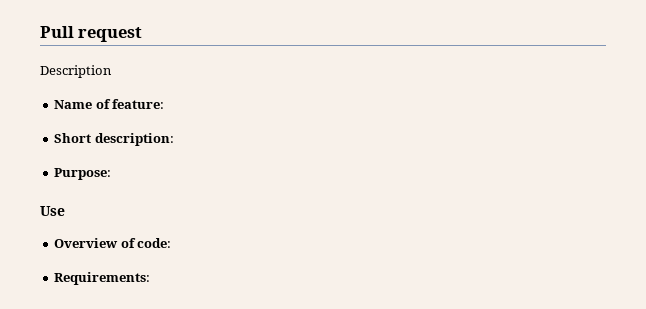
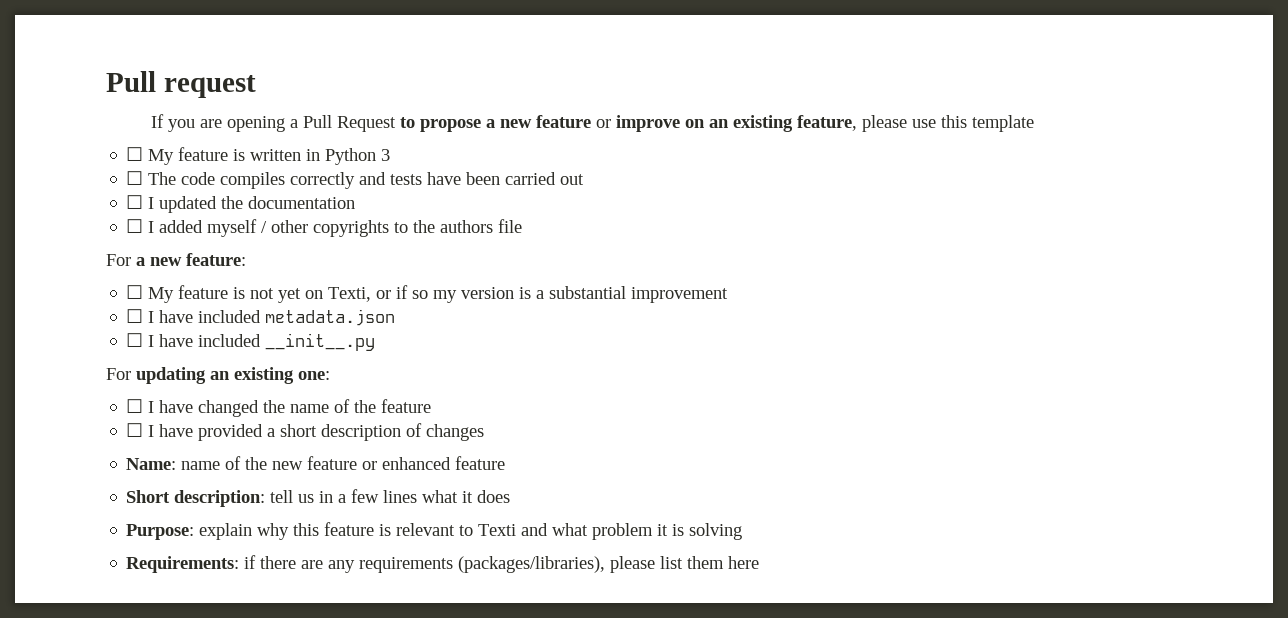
- Description
- Name of feature:
- Short description:
- Purpose:
- Use
- Overview of code:
- Requirements:
+ If you are opening a Pull Request to propose a new feature or improve on an existing feature, please use this template
+ ☐ My feature is written in Python 3
+ ☐ The code compiles correctly and tests have been carried out
+ ☐ I updated the documentation
+ ☐ I added myself / other copyrights to the authors file
+ For a new feature:
+ ☐ My feature is not yet on Texti, or if so my version is a substantial improvement
+ ☐ I have included metadata.json
+ ☐ I have included __init__.py
+ For updating an existing one:
+ ☐ I have changed the name of the feature
+ ☐ I have provided a short description of changes
+ Name: name of the new feature or enhanced feature
+ Short description: tell us in a few lines what it does
+ Purpose: explain why this feature is relevant to Texti and what problem it is solving
+ Requirements: if there are any requirements (packages/libraries), please list them here

